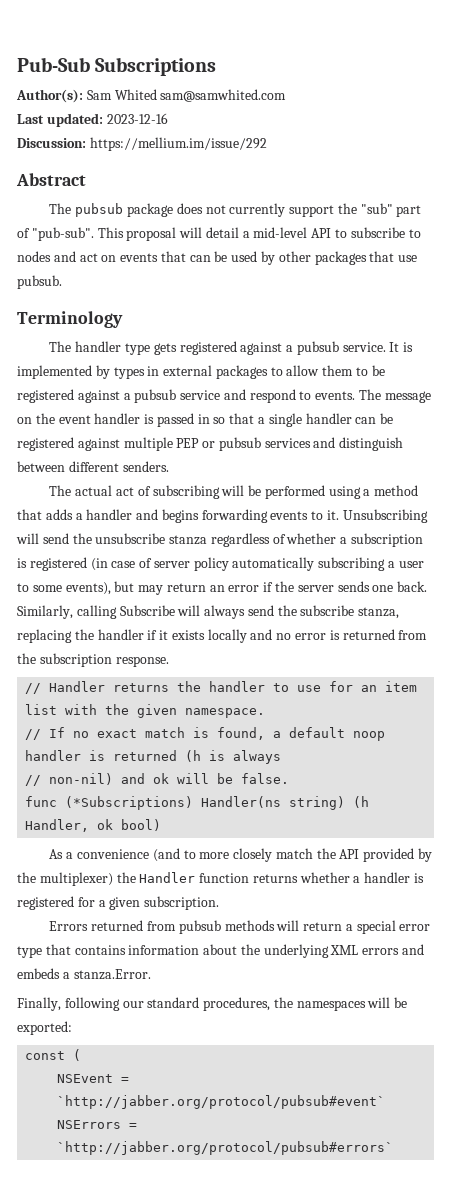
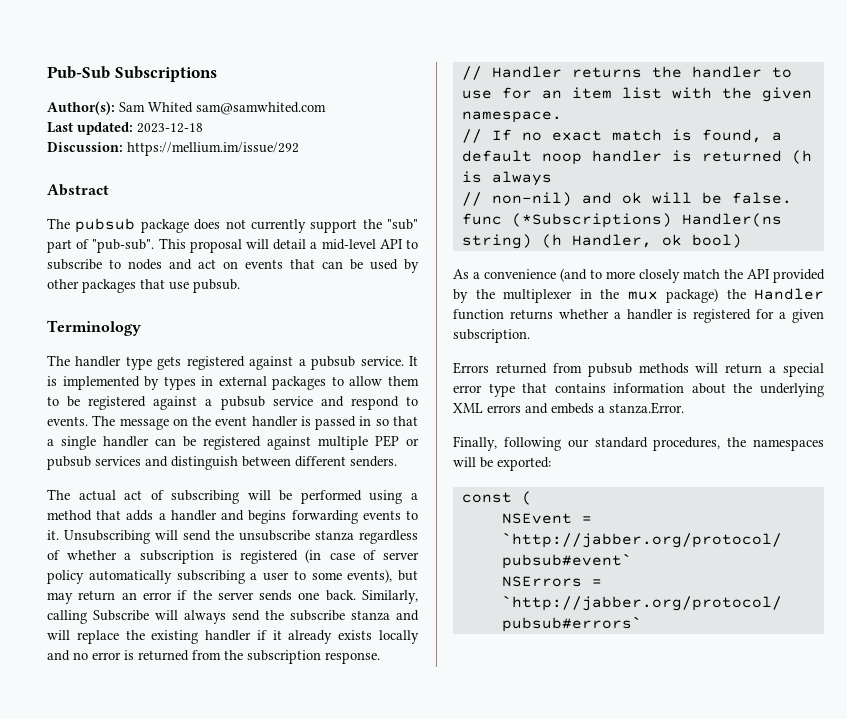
- Last updated: 2023-12-16
+ Last updated: 2023-12-18
- Similarly, calling Subscribe will always send the subscribe stanza, replacing the handler if it exists locally and no error is returned from the subscription response.
+ Similarly, calling Subscribe will always send the subscribe stanza and will replace the existing handler if it already exists locally and no error is returned from the subscription response.
- As a convenience (and to more closely match the API provided by the multiplexer) the Handler function returns whether a handler is registered for a given subscription.
+ As a convenience (and to more closely match the API provided by the multiplexer in the mux package) the Handler function returns whether a handler is registered for a given subscription.

